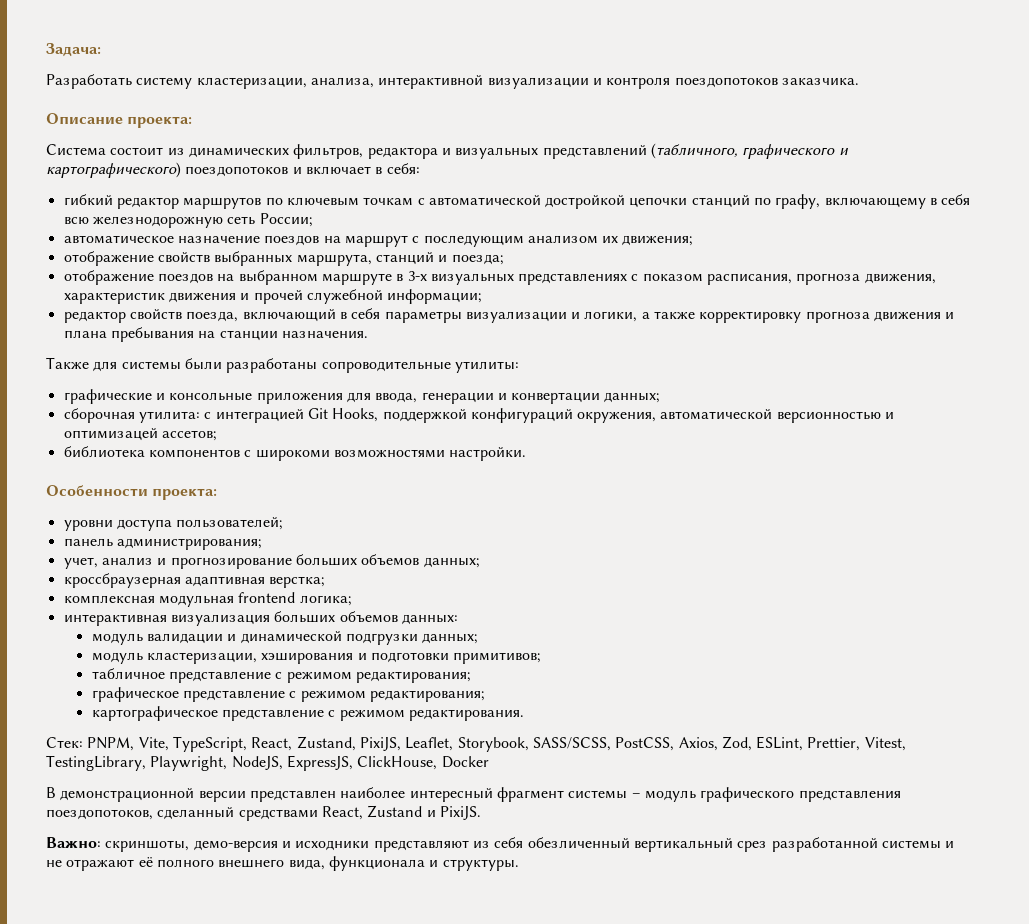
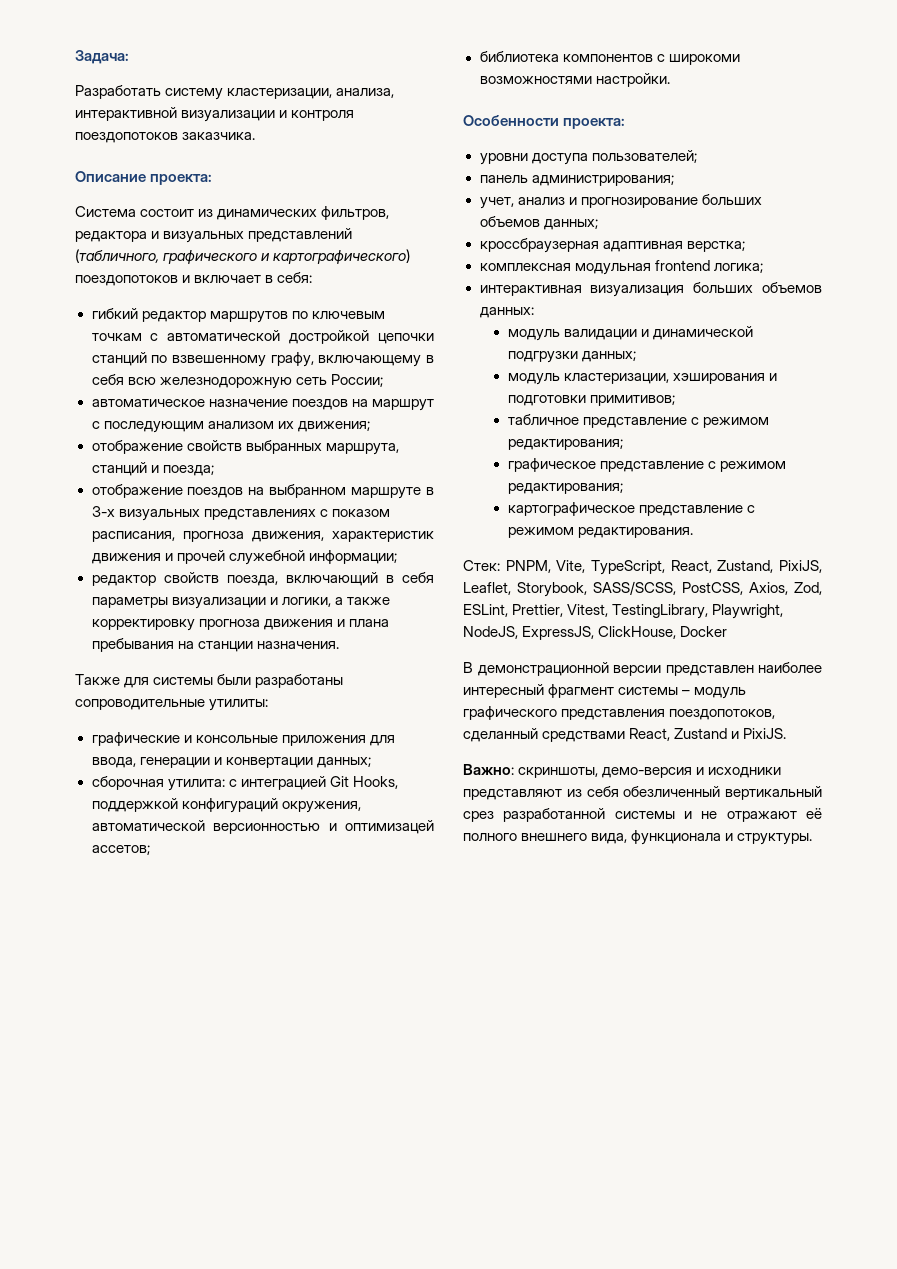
- гибкий редактор маршрутов по ключевым точкам с автоматической достройкой цепочки станций по графу, включающему в себя всю железнодорожную сеть России;
+ гибкий редактор маршрутов по ключевым точкам с автоматической достройкой цепочки станций по взвешенному графу, включающему в себя всю железнодорожную сеть России;

